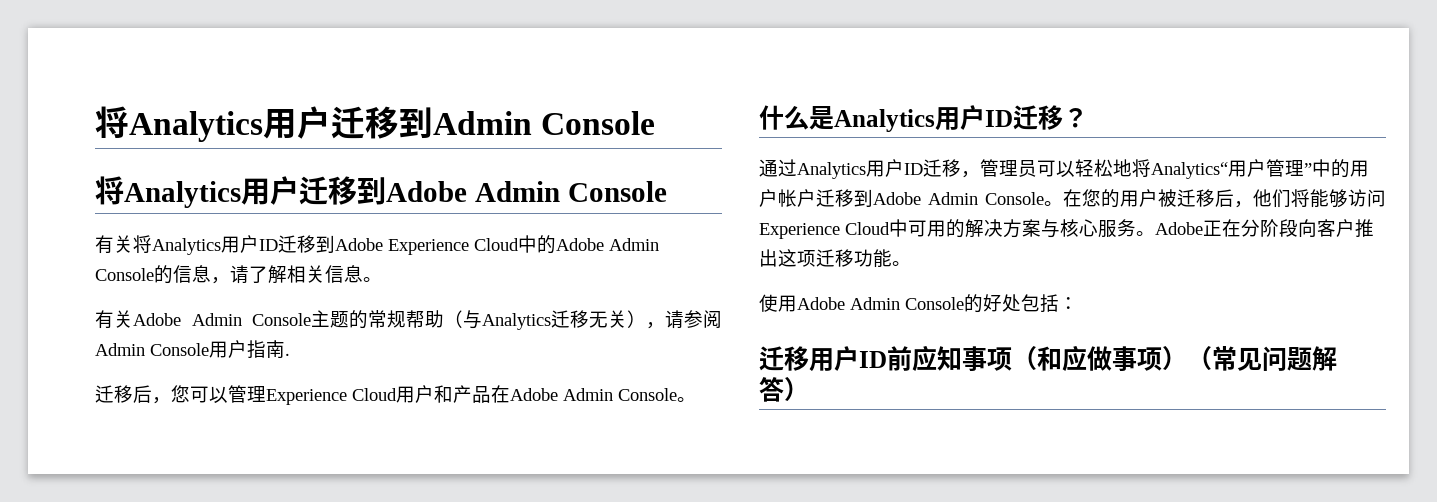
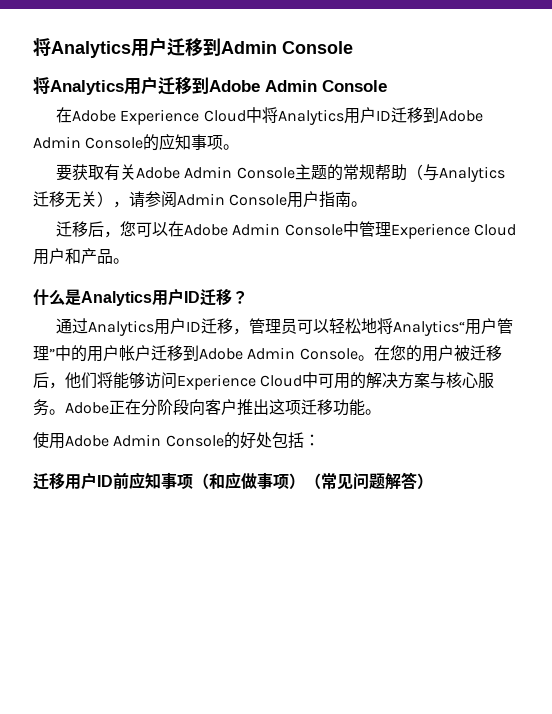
- 有关将Analytics用户ID迁移到Adobe Experience Cloud中的Adobe Admin Console的信息，请了解相关信息。
- 有关Adobe Admin Console主题的常规帮助（与Analytics迁移无关），请参阅Admin Console用户指南.
+ 在Adobe Experience Cloud中将Analytics用户ID迁移到Adobe Admin Console的应知事项。
+ 要获取有关Adobe Admin Console主题的常规帮助（与Analytics迁移无关），请参阅Admin Console用户指南。
- 迁移后，您可以管理Experience Cloud用户和产品在Adobe Admin Console。
+ 迁移后，您可以在Adobe Admin Console中管理Experience Cloud用户和产品。

